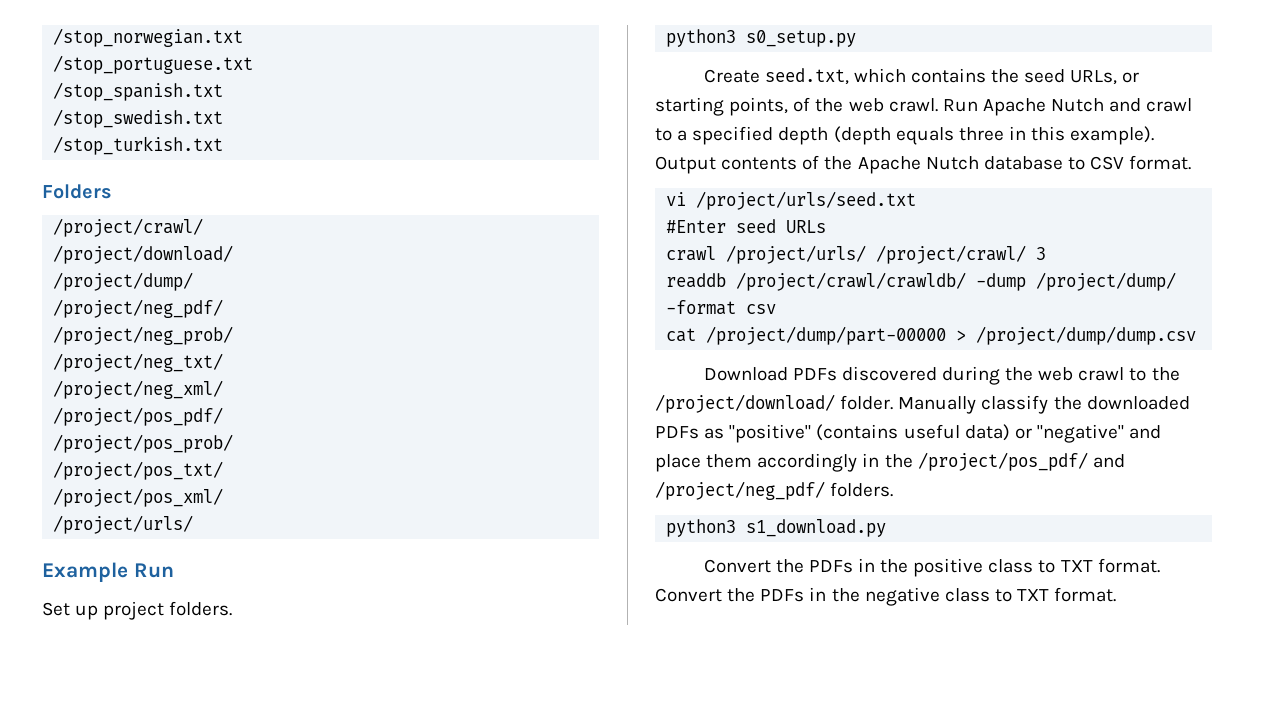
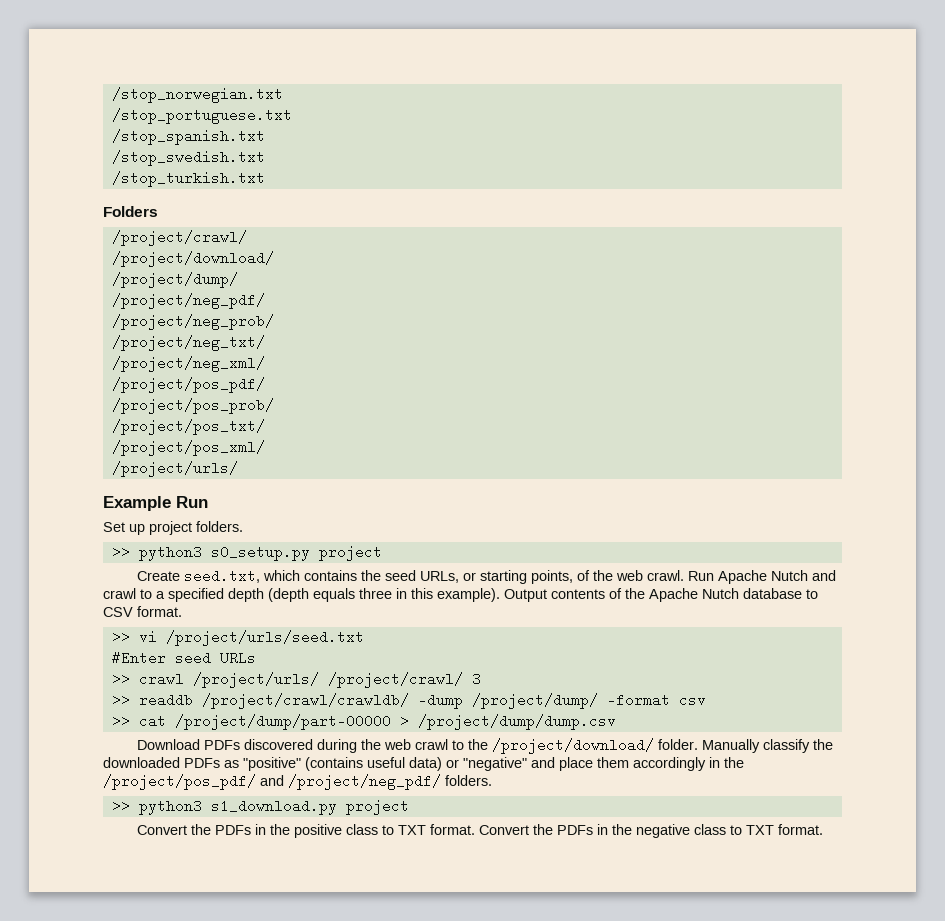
- python3 s0_setup.py
+ >> python3 s0_setup.py project
- vi /project/urls/seed.txt
+ >> vi /project/urls/seed.txt
- crawl /project/urls/ /project/crawl/ 3
+ >> crawl /project/urls/ /project/crawl/ 3
- readdb /project/crawl/crawldb/ -dump /project/dump/ -format csv
+ >> readdb /project/crawl/crawldb/ -dump /project/dump/ -format csv
- cat /project/dump/part-00000 > /project/dump/dump.csv
+ >> cat /project/dump/part-00000 > /project/dump/dump.csv
- python3 s1_download.py
+ >> python3 s1_download.py project

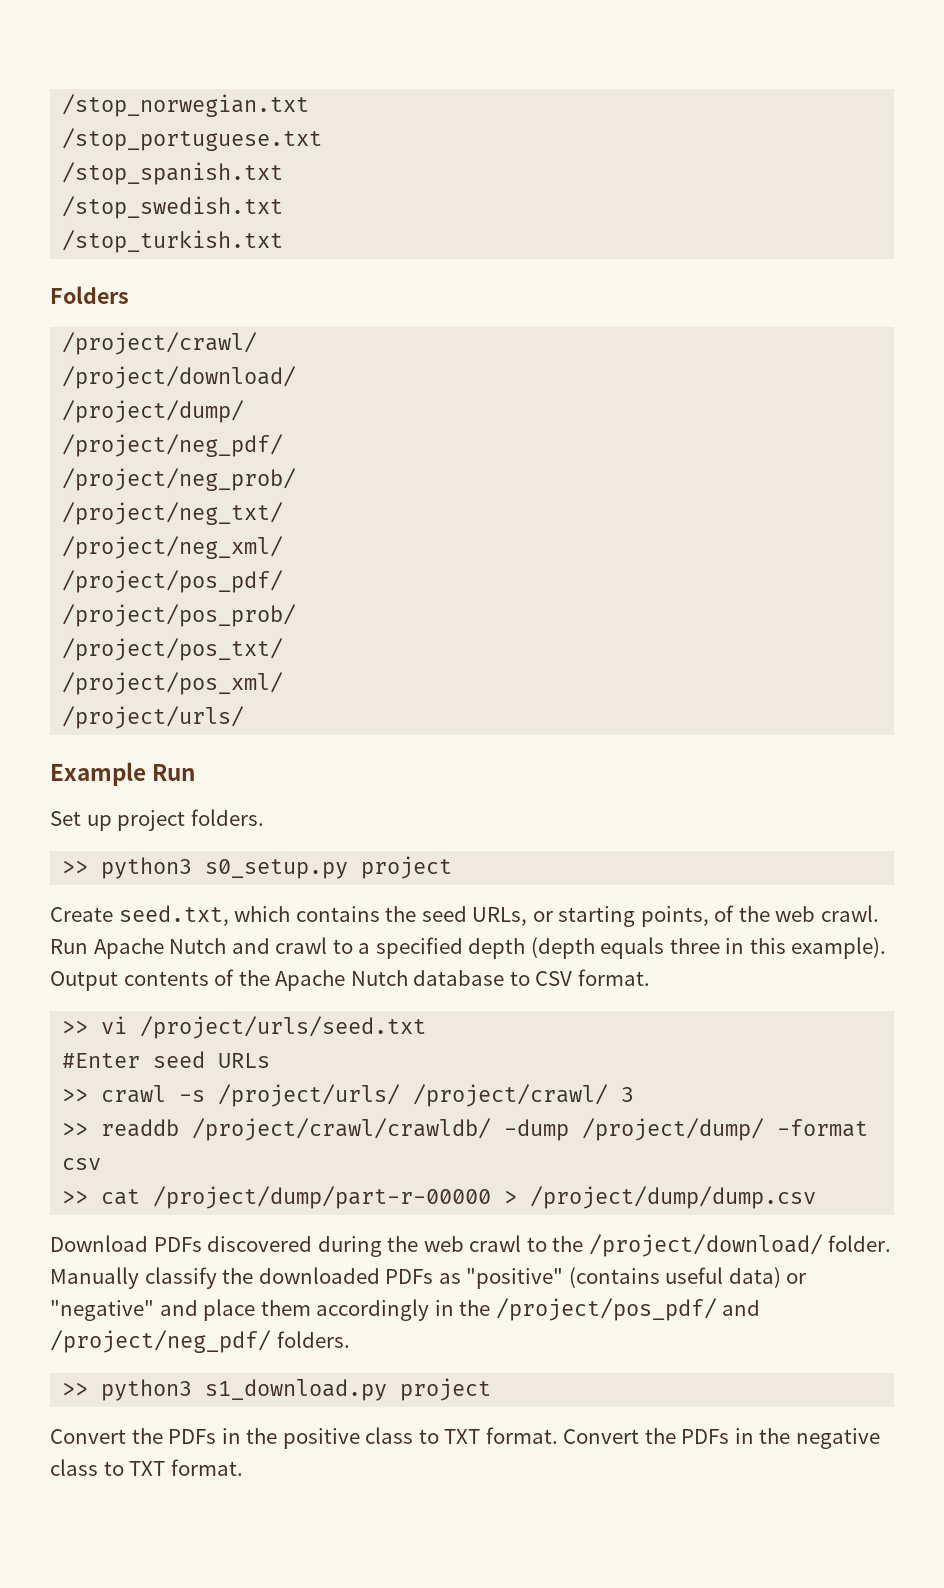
- >> crawl /project/urls/ /project/crawl/ 3
+ >> crawl -s /project/urls/ /project/crawl/ 3
- >> cat /project/dump/part-00000 > /project/dump/dump.csv
+ >> cat /project/dump/part-r-00000 > /project/dump/dump.csv

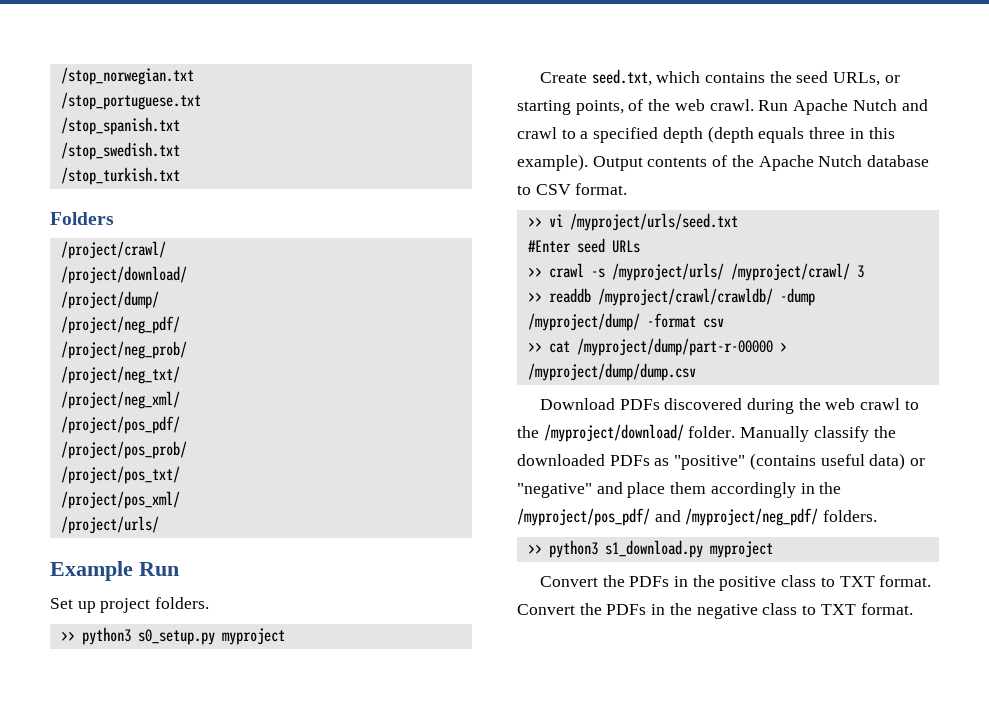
- >> python3 s0_setup.py project
+ >> python3 s0_setup.py myproject
- >> vi /project/urls/seed.txt
+ >> vi /myproject/urls/seed.txt
- >> crawl -s /project/urls/ /project/crawl/ 3
+ >> crawl -s /myproject/urls/ /myproject/crawl/ 3
- >> readdb /project/crawl/crawldb/ -dump /project/dump/ -format csv
+ >> readdb /myproject/crawl/crawldb/ -dump /myproject/dump/ -format csv
- >> cat /project/dump/part-r-00000 > /project/dump/dump.csv
+ >> cat /myproject/dump/part-r-00000 > /myproject/dump/dump.csv
- Download PDFs discovered during the web crawl to the /project/download/ folder.
+ Download PDFs discovered during the web crawl to the /myproject/download/ folder.
- Manually classify the downloaded PDFs as "positive" (contains useful data) or "negative" and place them accordingly in the /project/pos_pdf/ and /project/neg_pdf/ folders.
+ Manually classify the downloaded PDFs as "positive" (contains useful data) or "negative" and place them accordingly in the /myproject/pos_pdf/ and /myproject/neg_pdf/ folders.
- >> python3 s1_download.py project
+ >> python3 s1_download.py myproject

